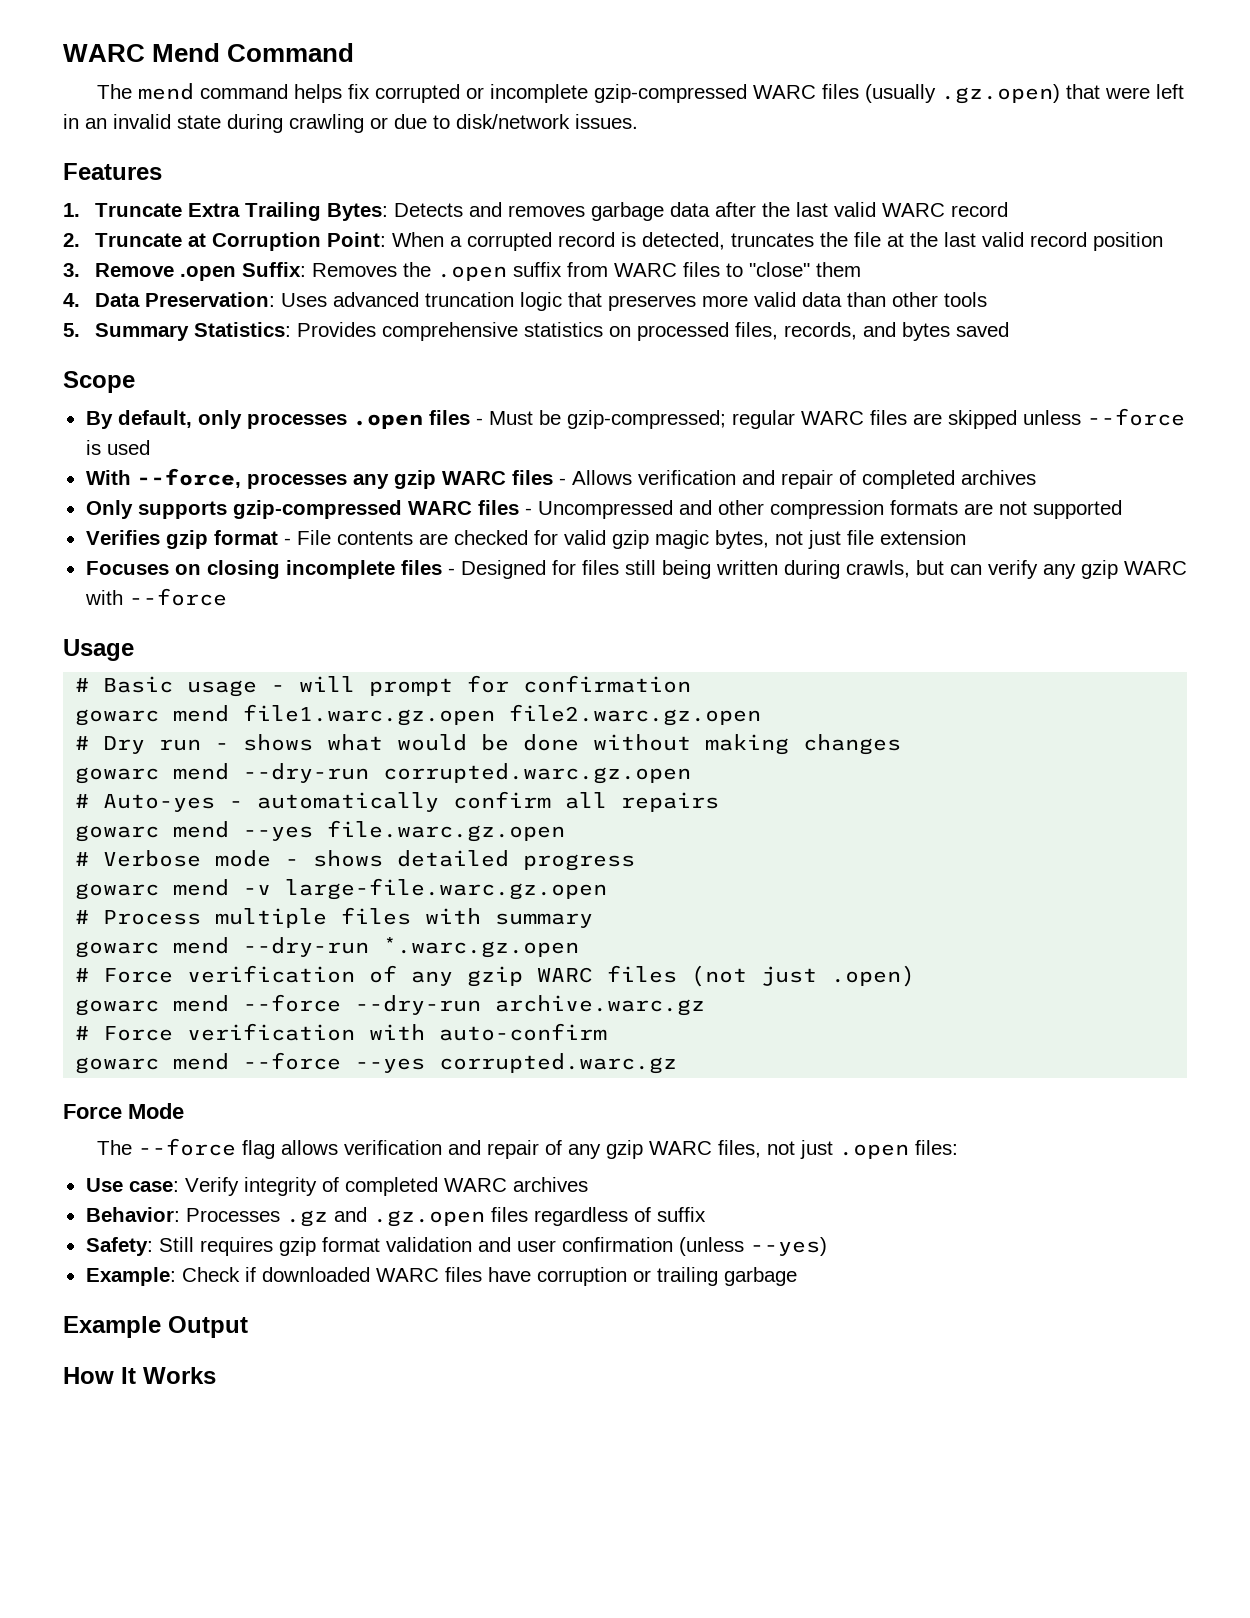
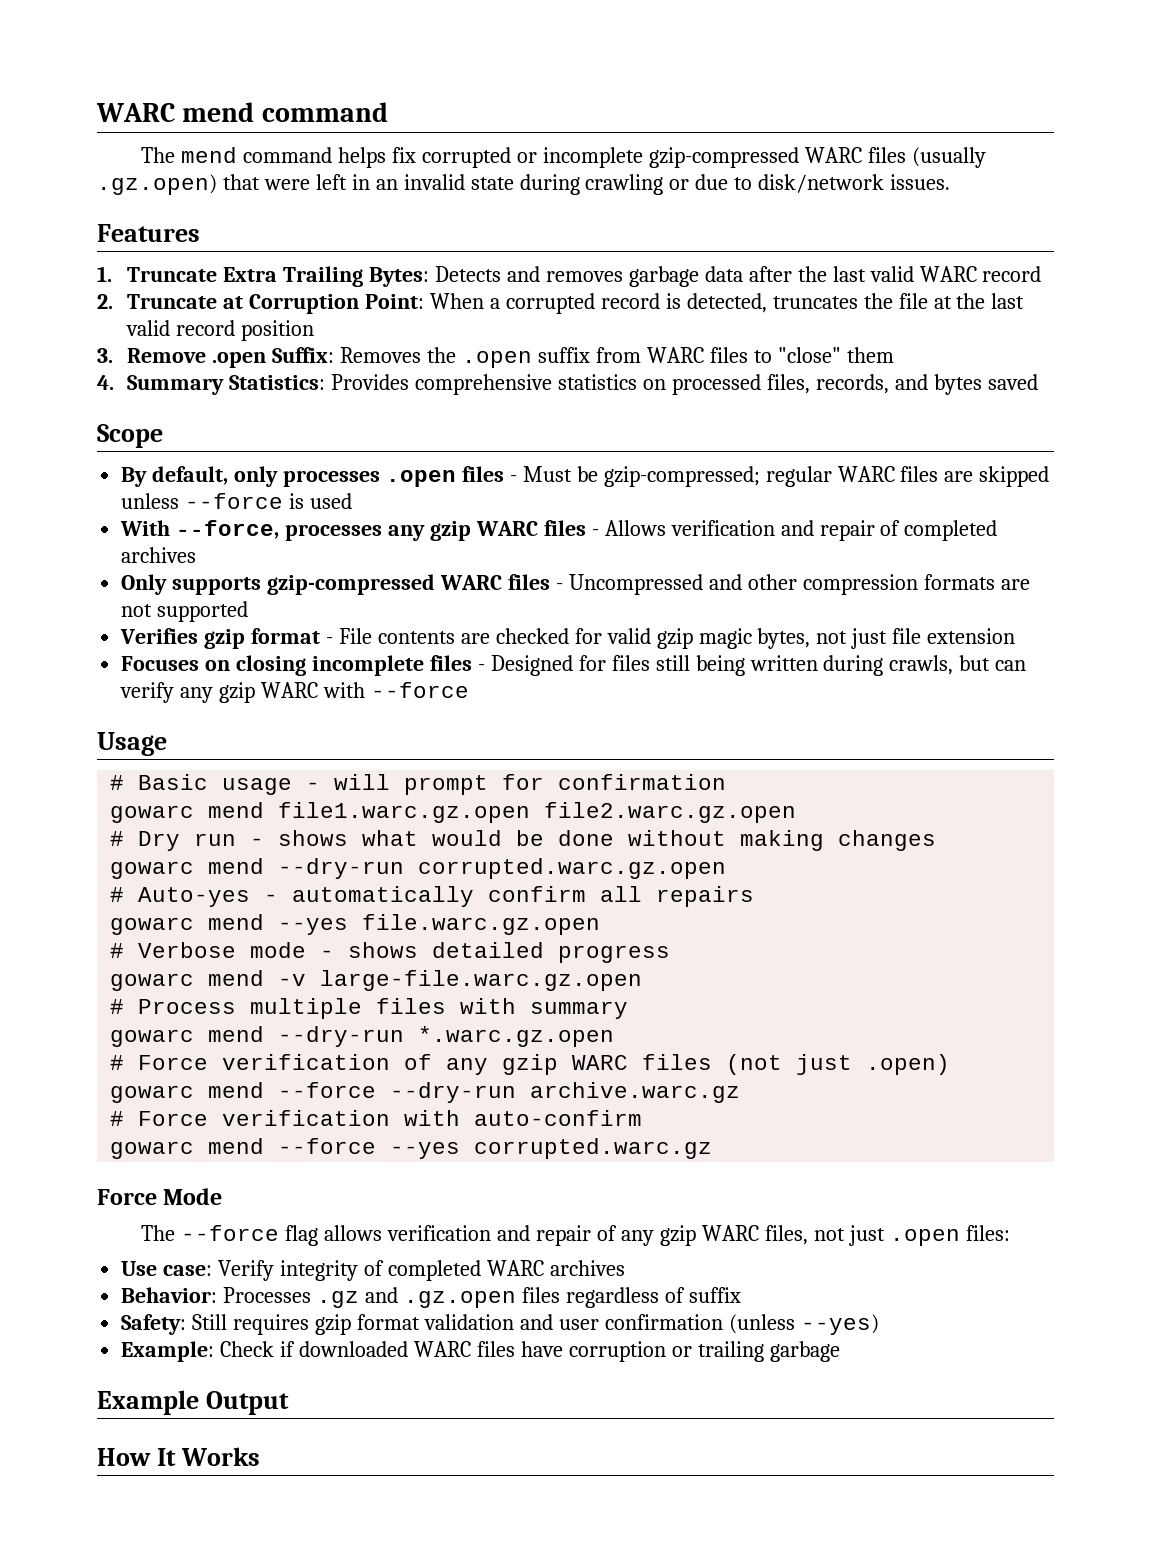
- WARC Mend Command
+ WARC mend command
- 4. Data Preservation: Uses advanced truncation logic that preserves more valid data than other tools
- 5. Summary Statistics: Provides comprehensive statistics on processed files, records, and bytes saved
+ 4. Summary Statistics: Provides comprehensive statistics on processed files, records, and bytes saved

